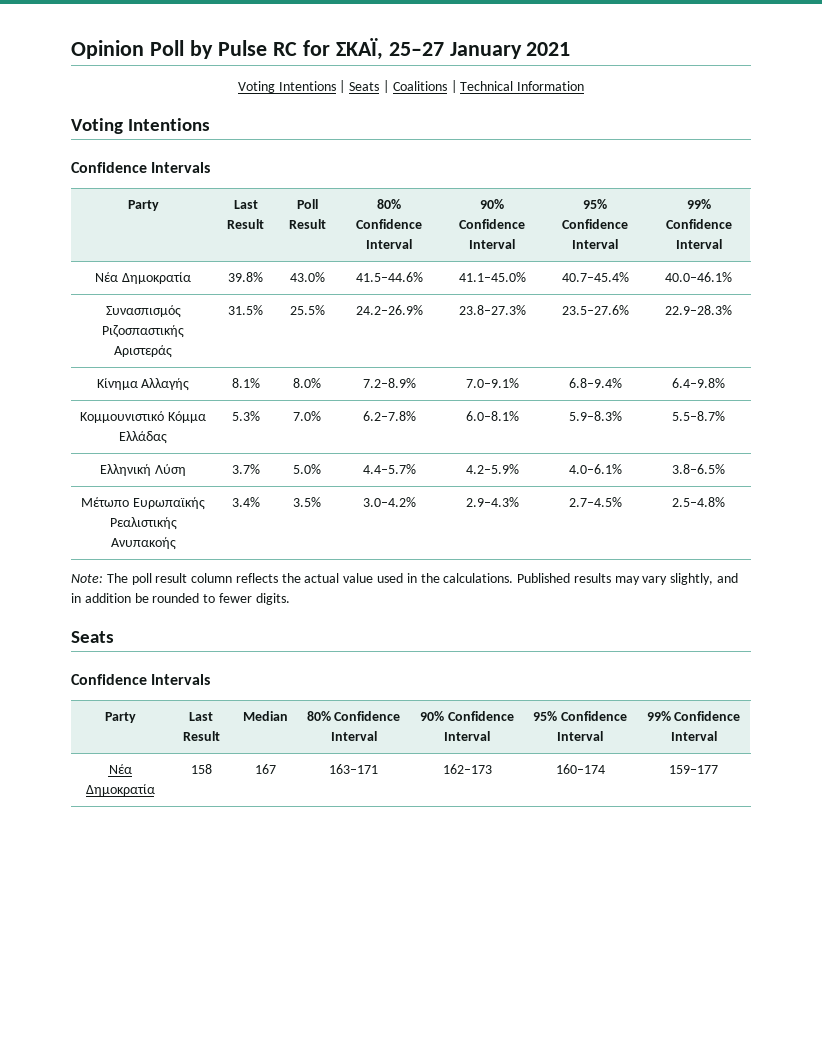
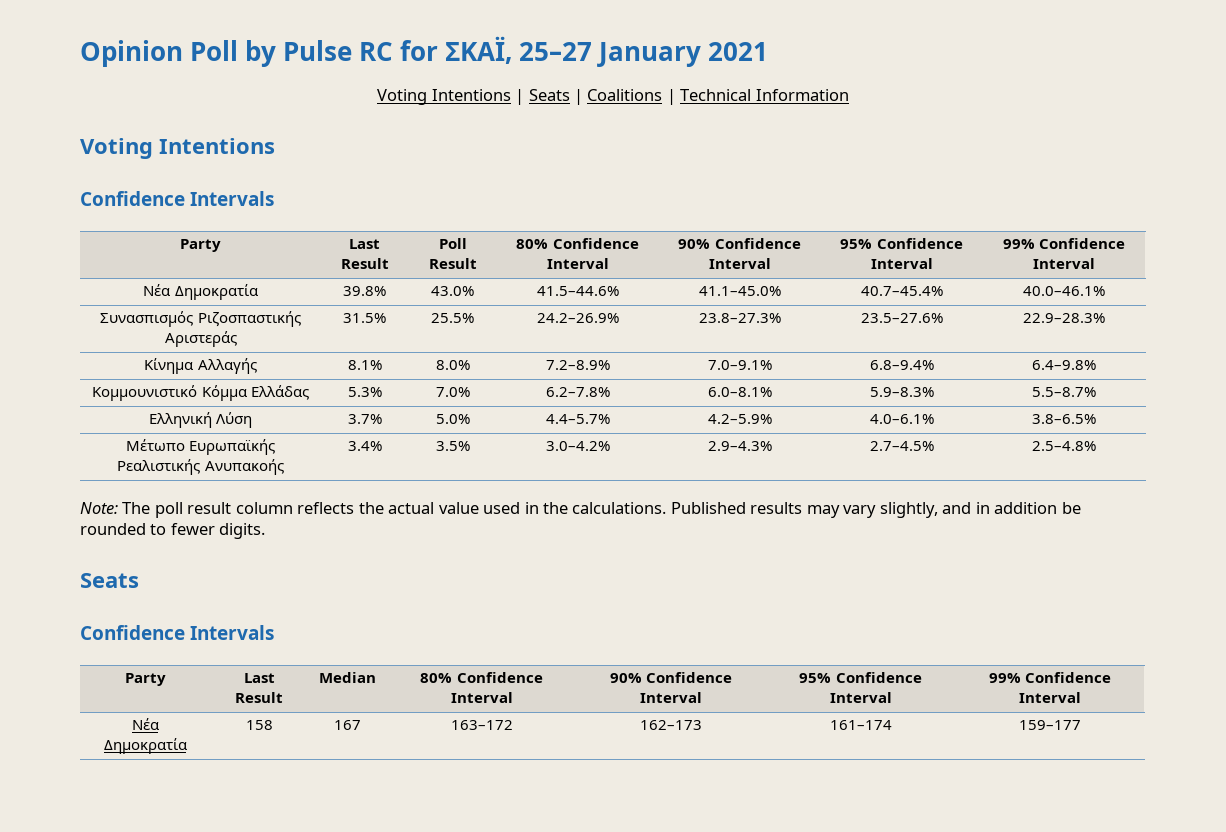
- Νέα Δημοκρατία | 158 | 167 | 163–171 | 162–173 | 160–174 | 159–177
+ Νέα Δημοκρατία | 158 | 167 | 163–172 | 162–173 | 161–174 | 159–177

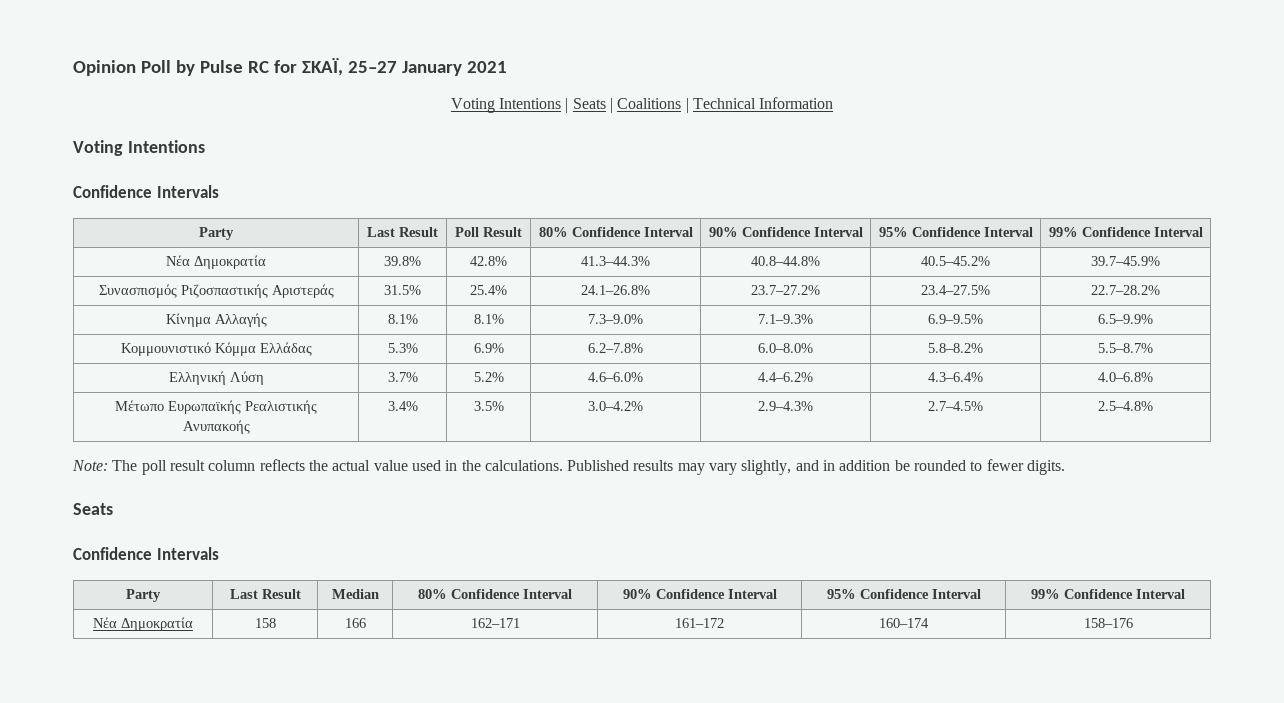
- Νέα Δημοκρατία | 39.8% | 43.0% | 41.5–44.6% | 41.1–45.0% | 40.7–45.4% | 40.0–46.1%
+ Νέα Δημοκρατία | 39.8% | 42.8% | 41.3–44.3% | 40.8–44.8% | 40.5–45.2% | 39.7–45.9%
- Συνασπισμός Ριζοσπαστικής Αριστεράς | 31.5% | 25.5% | 24.2–26.9% | 23.8–27.3% | 23.5–27.6% | 22.9–28.3%
- Κίνημα Αλλαγής | 8.1% | 8.0% | 7.2–8.9% | 7.0–9.1% | 6.8–9.4% | 6.4–9.8%
+ Συνασπισμός Ριζοσπαστικής Αριστεράς | 31.5% | 25.4% | 24.1–26.8% | 23.7–27.2% | 23.4–27.5% | 22.7–28.2%
+ Κίνημα Αλλαγής | 8.1% | 8.1% | 7.3–9.0% | 7.1–9.3% | 6.9–9.5% | 6.5–9.9%
- Κομμουνιστικό Κόμμα Ελλάδας | 5.3% | 7.0% | 6.2–7.8% | 6.0–8.1% | 5.9–8.3% | 5.5–8.7%
+ Κομμουνιστικό Κόμμα Ελλάδας | 5.3% | 6.9% | 6.2–7.8% | 6.0–8.0% | 5.8–8.2% | 5.5–8.7%
- Ελληνική Λύση | 3.7% | 5.0% | 4.4–5.7% | 4.2–5.9% | 4.0–6.1% | 3.8–6.5%
+ Ελληνική Λύση | 3.7% | 5.2% | 4.6–6.0% | 4.4–6.2% | 4.3–6.4% | 4.0–6.8%
- Νέα Δημοκρατία | 158 | 167 | 163–172 | 162–173 | 161–174 | 159–177
+ Νέα Δημοκρατία | 158 | 166 | 162–171 | 161–172 | 160–174 | 158–176

